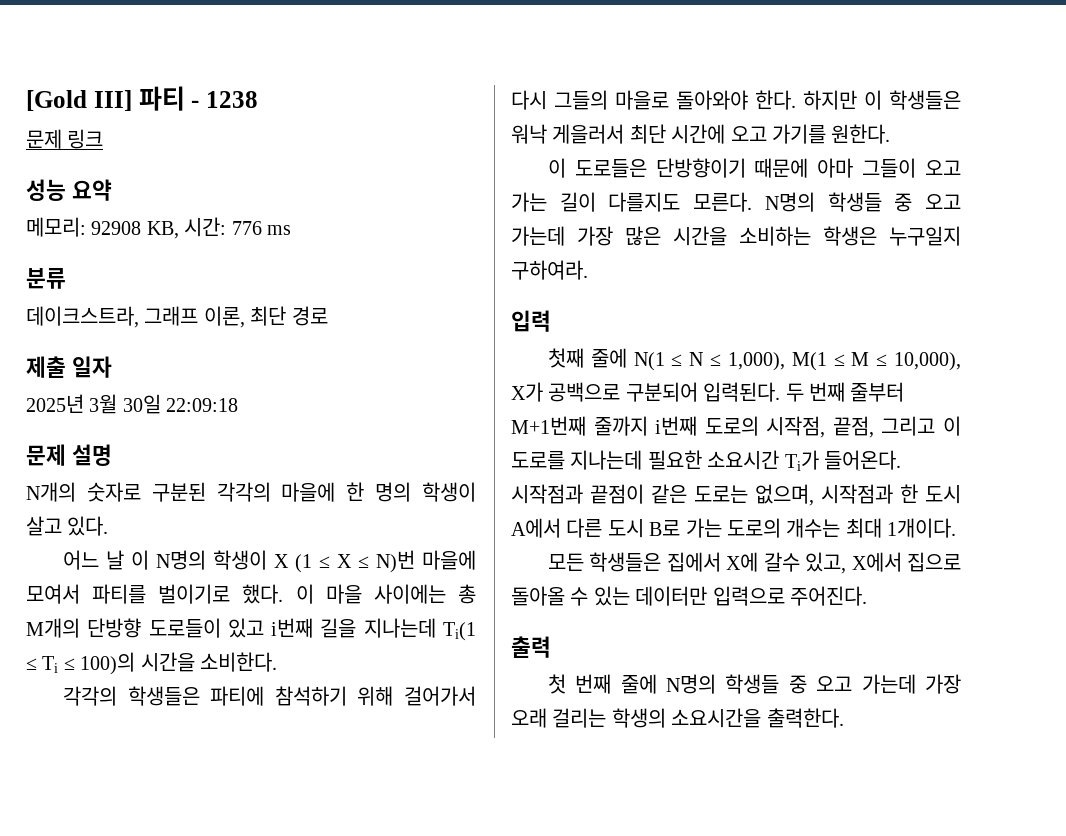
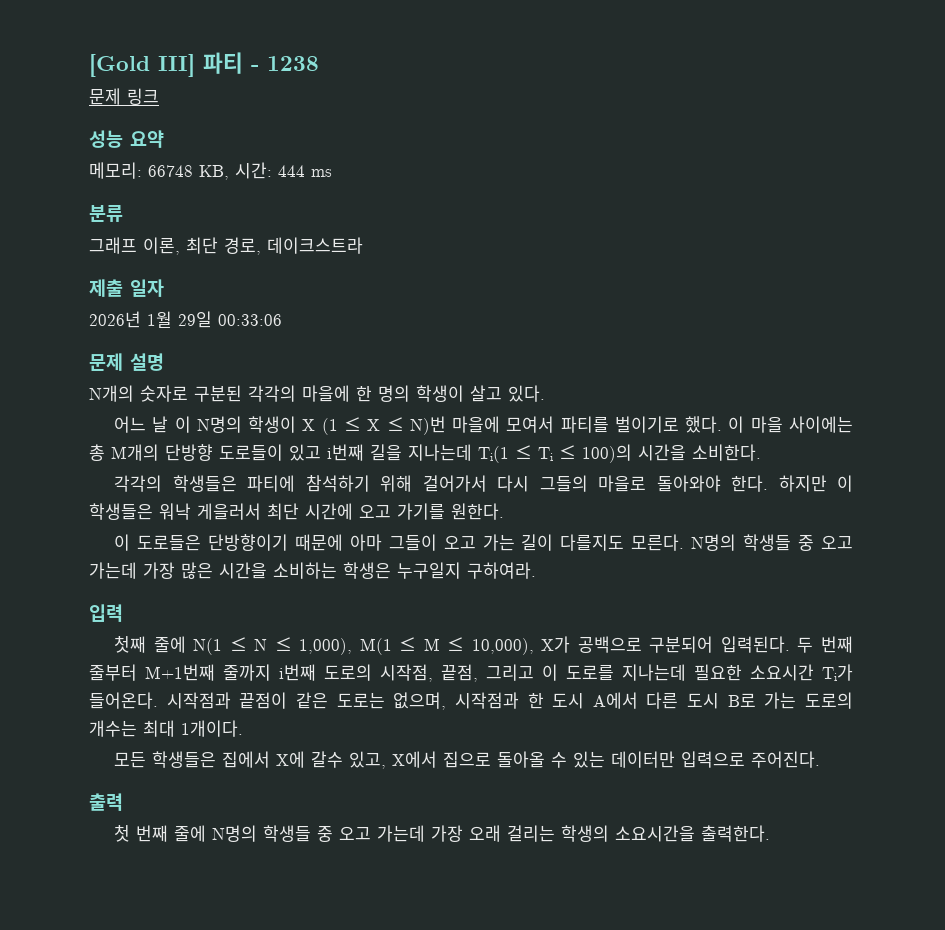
- 메모리: 92908 KB, 시간: 776 ms
+ 메모리: 66748 KB, 시간: 444 ms
- 데이크스트라, 그래프 이론, 최단 경로
+ 그래프 이론, 최단 경로, 데이크스트라
- 2025년 3월 30일 22:09:18
+ 2026년 1월 29일 00:33:06

